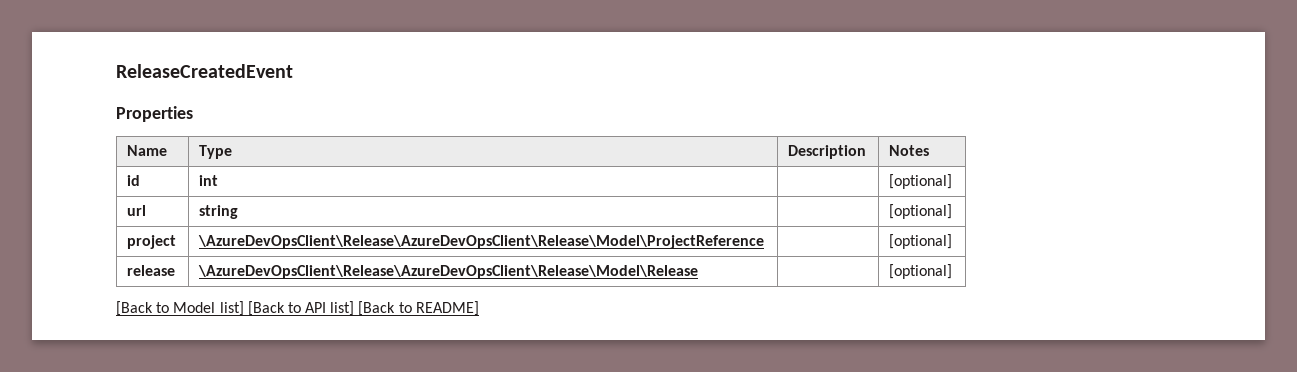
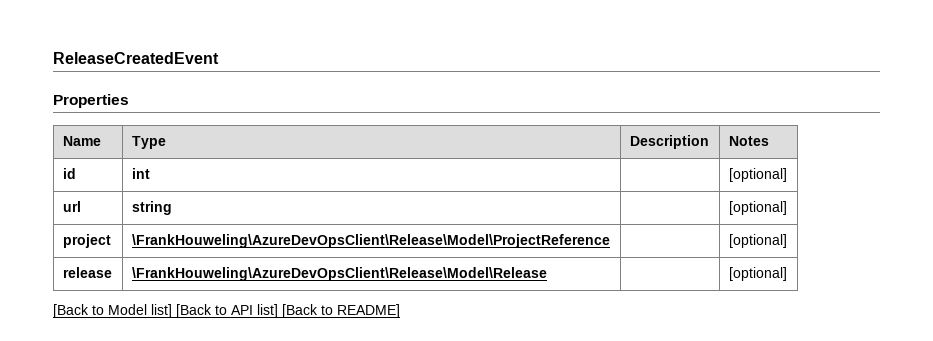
- project | \AzureDevOpsClient\Release\AzureDevOpsClient\Release\Model\ProjectReference | | [optional]
+ project | \FrankHouweling\AzureDevOpsClient\Release\Model\ProjectReference | | [optional]
- release | \AzureDevOpsClient\Release\AzureDevOpsClient\Release\Model\Release | | [optional]
+ release | \FrankHouweling\AzureDevOpsClient\Release\Model\Release | | [optional]

